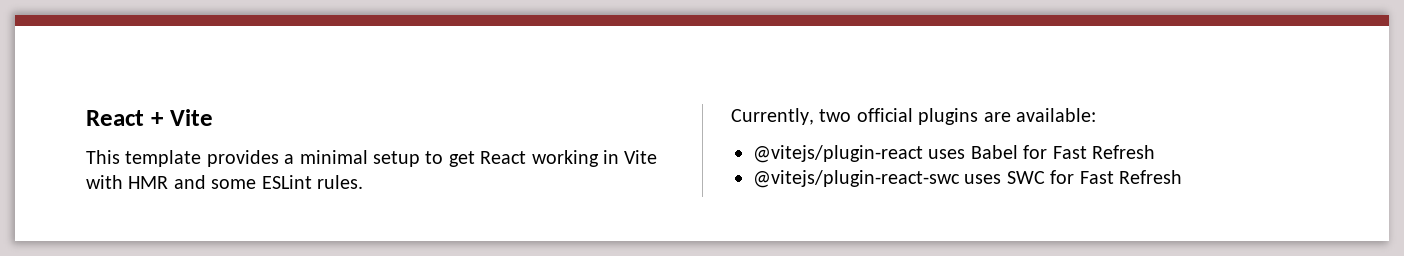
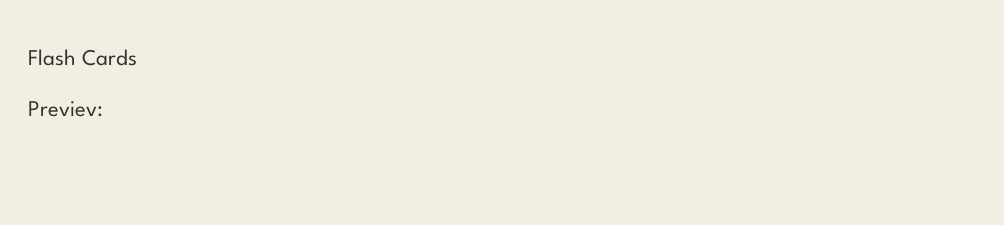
- React + Vite
- This template provides a minimal setup to get React working in Vite with HMR and some ESLint rules.
- Currently, two official plugins are available:
- @vitejs/plugin-react uses Babel for Fast Refresh
- @vitejs/plugin-react-swc uses SWC for Fast Refresh
+ Flash Cards
+ Previev:

